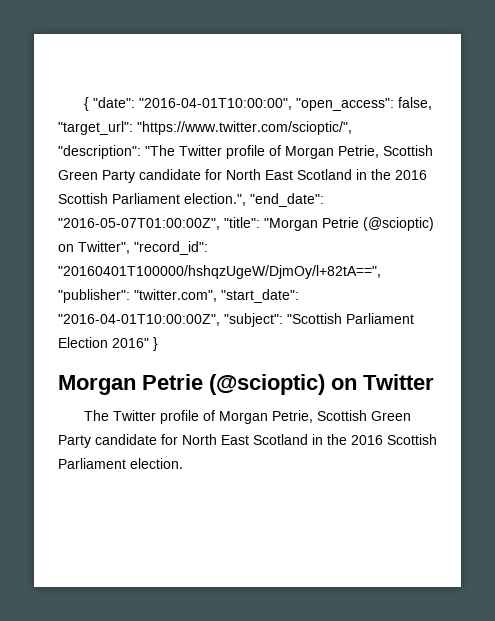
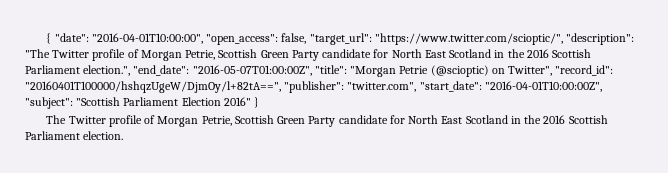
- Morgan Petrie (@scioptic) on Twitter

